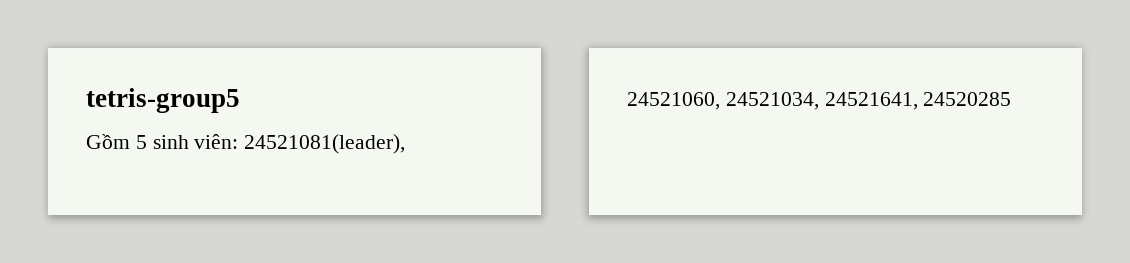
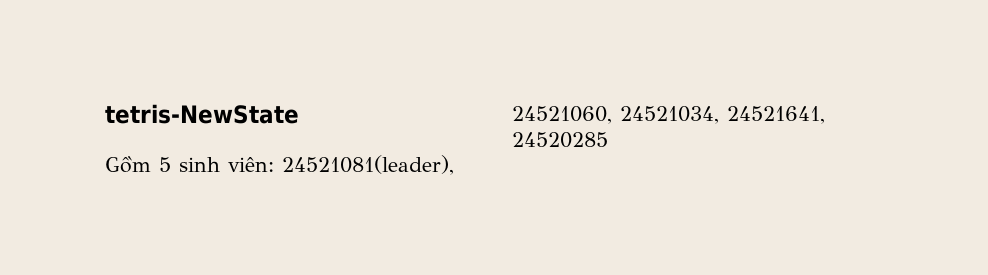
- tetris-group5
+ tetris-NewState

